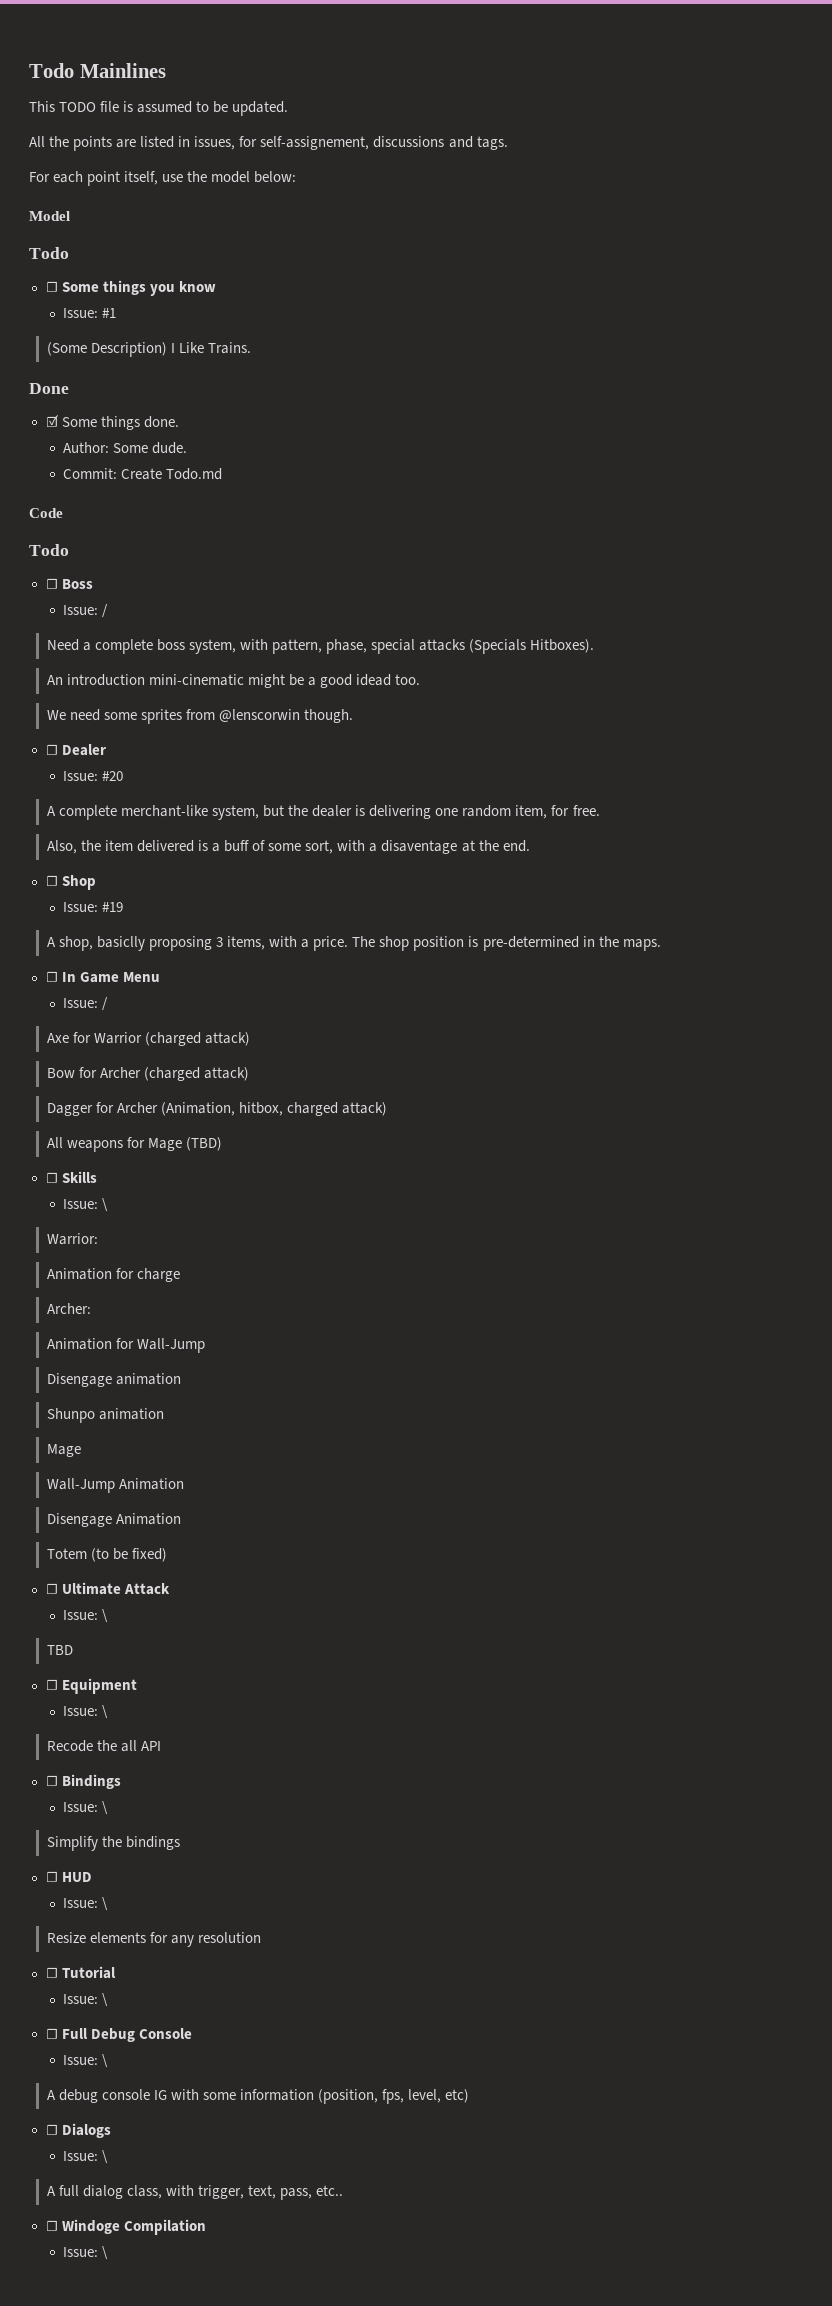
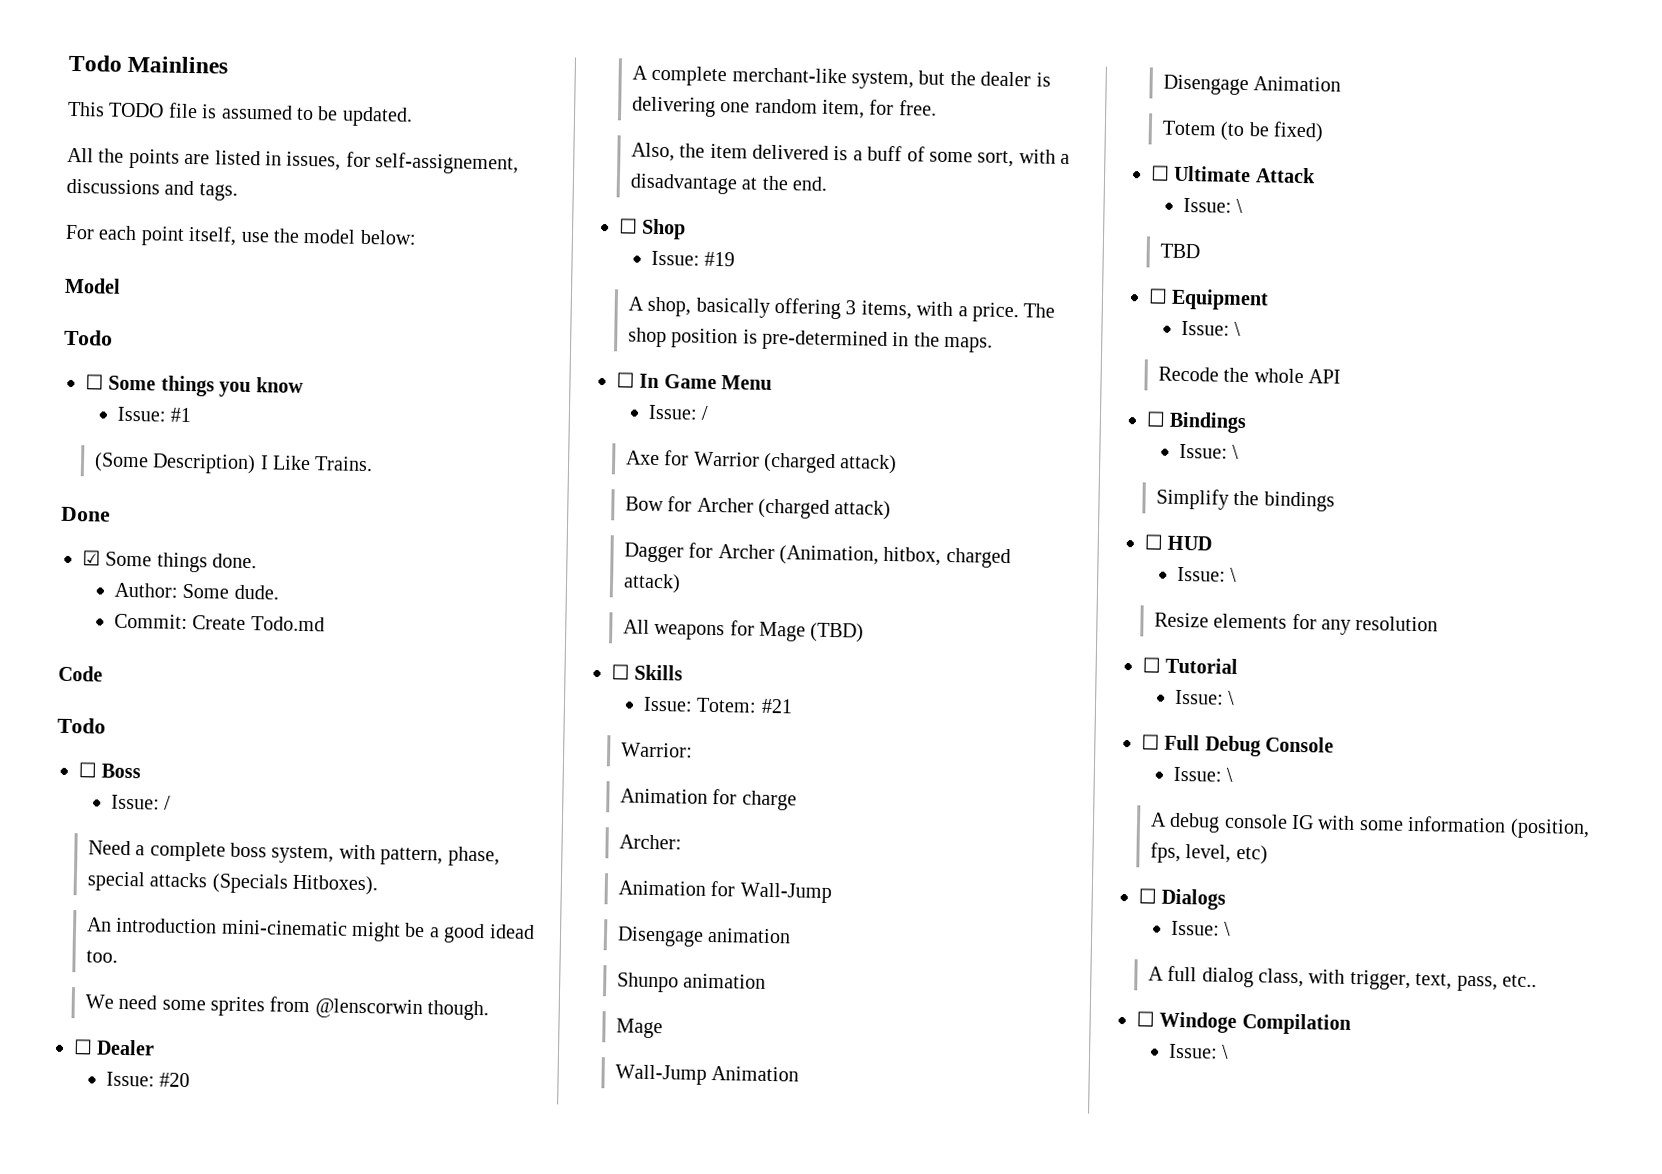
- Also, the item delivered is a buff of some sort, with a disaventage at the end.
+ Also, the item delivered is a buff of some sort, with a disadvantage at the end.
- A shop, basiclly proposing 3 items, with a price.
+ A shop, basically offering 3 items, with a price.
  ☐ Skills
- Issue: \
+ Issue: Totem: #21
- Recode the all API
+ Recode the whole API

